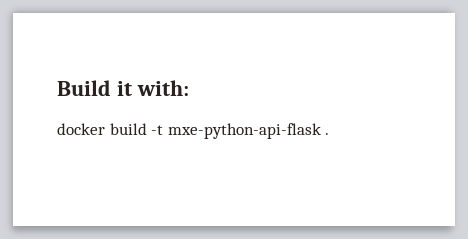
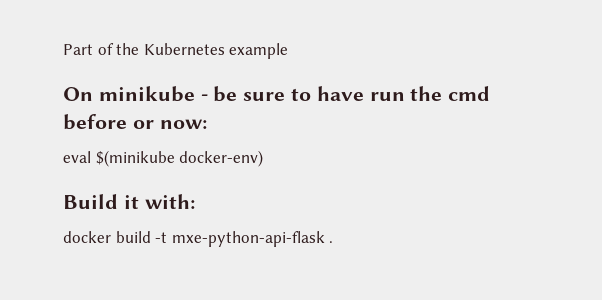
+ Part of the Kubernetes example
+ On minikube - be sure to have run the cmd before or now:
+ eval $(minikube docker-env)

